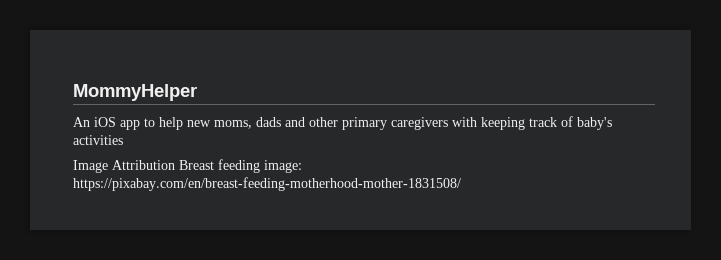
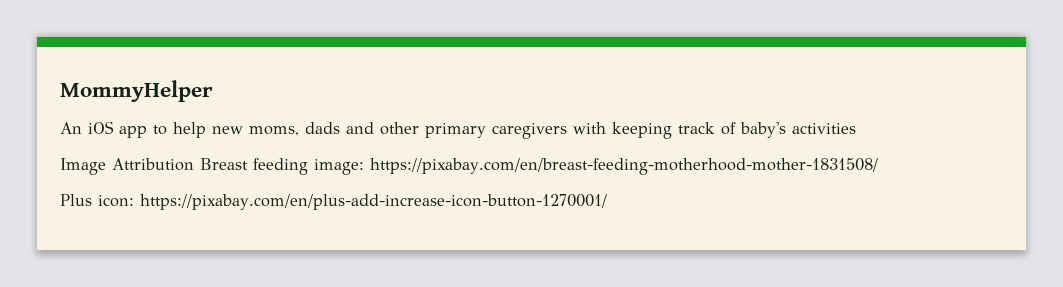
+ Plus icon: https://pixabay.com/en/plus-add-increase-icon-button-1270001/

